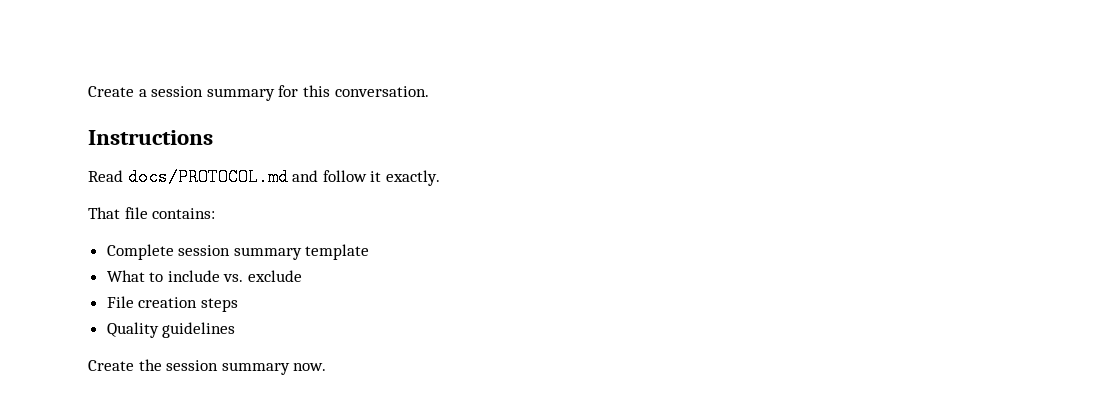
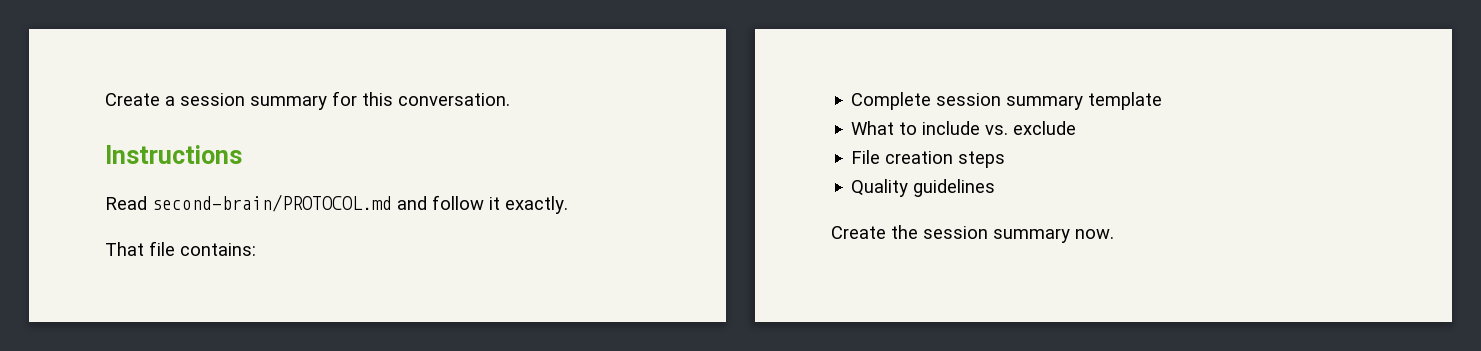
- Read docs/PROTOCOL.md and follow it exactly.
+ Read second-brain/PROTOCOL.md and follow it exactly.

